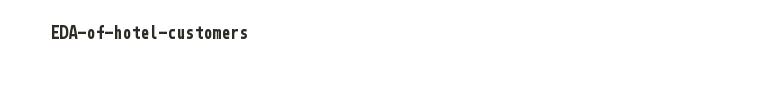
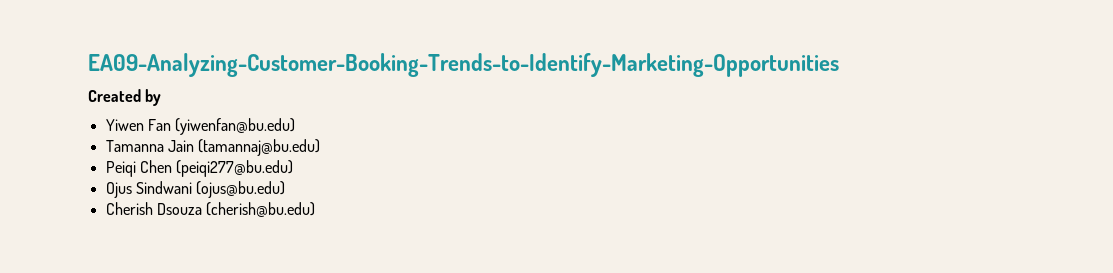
- EDA-of-hotel-customers
+ EA09-Analyzing-Customer-Booking-Trends-to-Identify-Marketing-Opportunities
+ Created by
+ Yiwen Fan (yiwenfan@bu.edu)
+ Tamanna Jain (tamannaj@bu.edu)
+ Peiqi Chen (peiqi277@bu.edu)
+ Ojus Sindwani (ojus@bu.edu)
+ Cherish Dsouza (cherish@bu.edu)

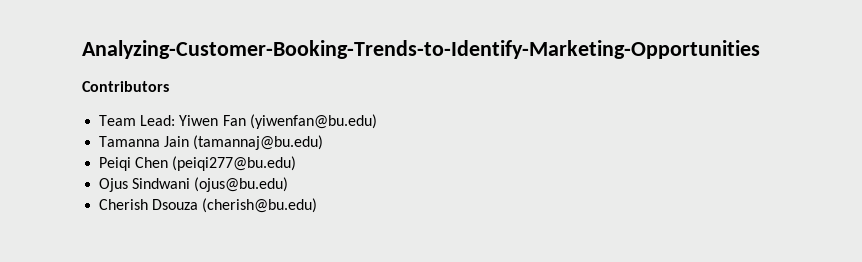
- EA09-Analyzing-Customer-Booking-Trends-to-Identify-Marketing-Opportunities
- Created by
- Yiwen Fan (yiwenfan@bu.edu)
+ Analyzing-Customer-Booking-Trends-to-Identify-Marketing-Opportunities
+ Contributors
+ Team Lead: Yiwen Fan (yiwenfan@bu.edu)

